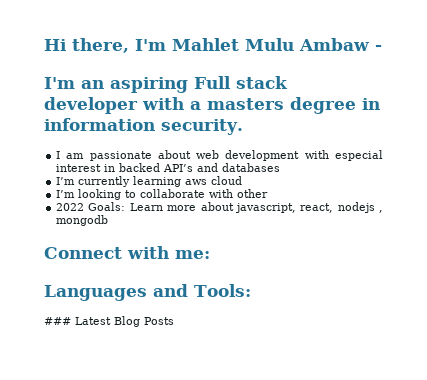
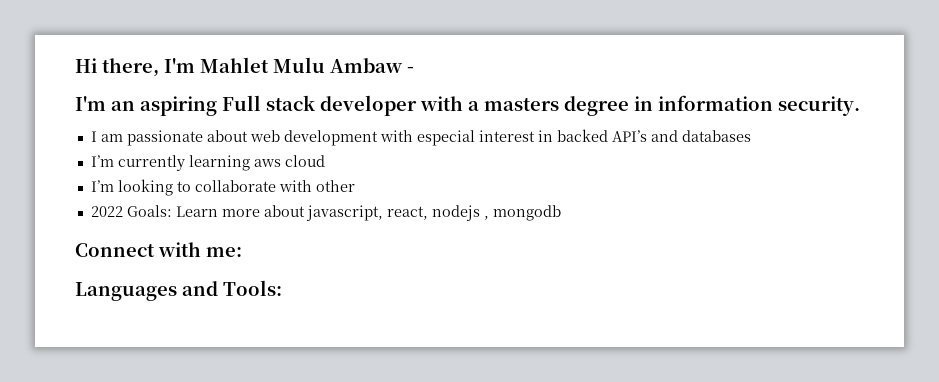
- ### Latest Blog Posts

